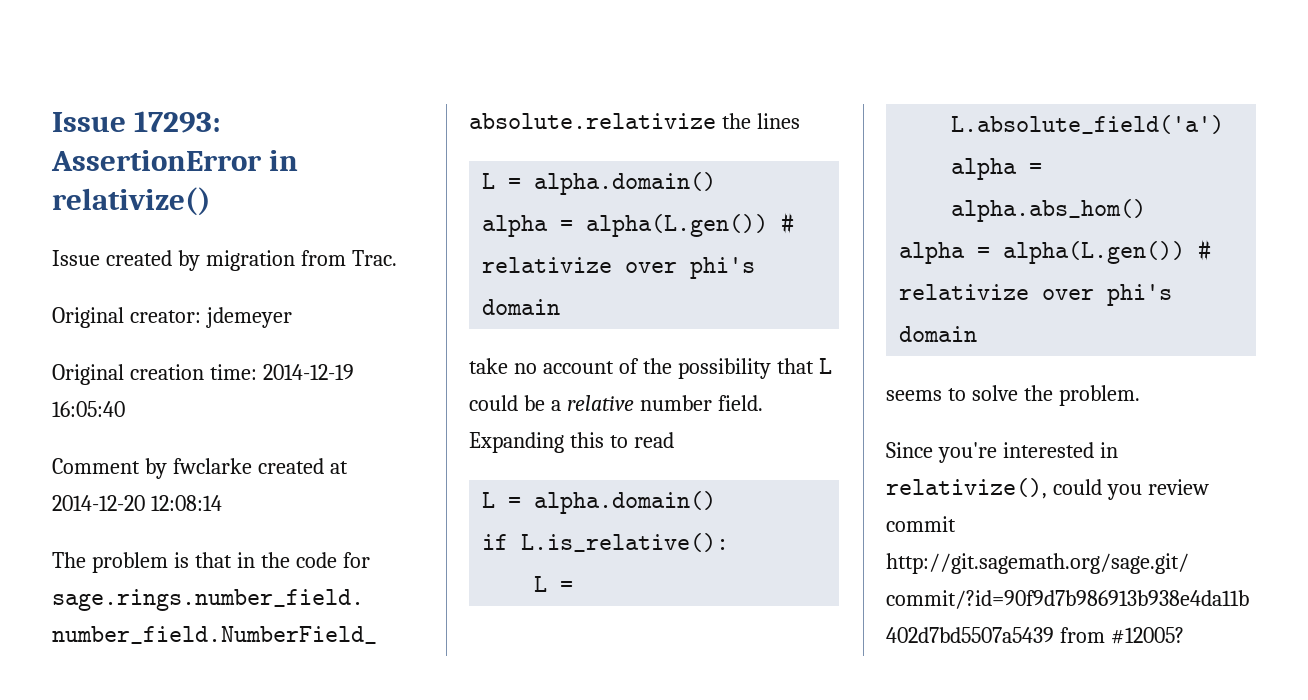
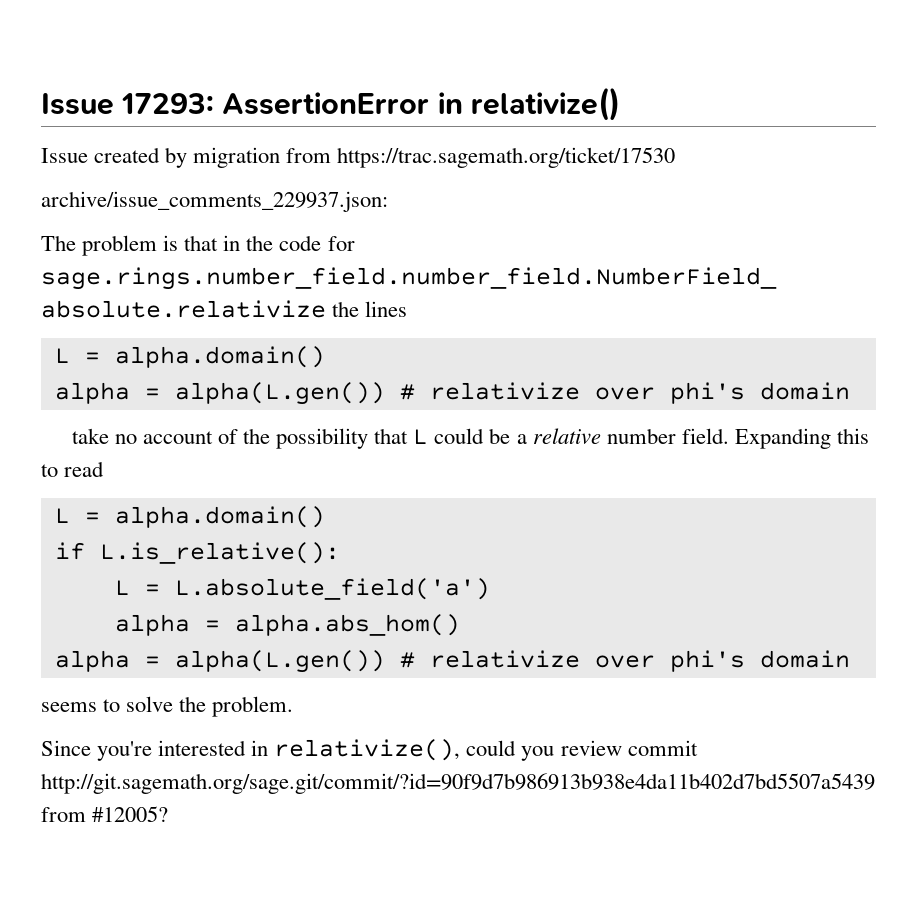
- Issue created by migration from Trac.
- Original creator: jdemeyer
- Original creation time: 2014-12-19 16:05:40
- Comment by fwclarke created at 2014-12-20 12:08:14
+ Issue created by migration from https://trac.sagemath.org/ticket/17530
+ archive/issue_comments_229937.json:

